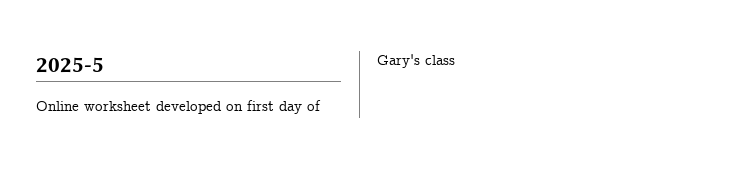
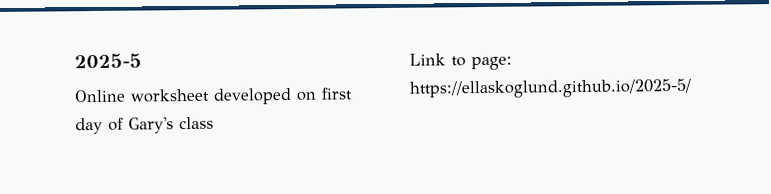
+ Link to page: https://ellaskoglund.github.io/2025-5/

